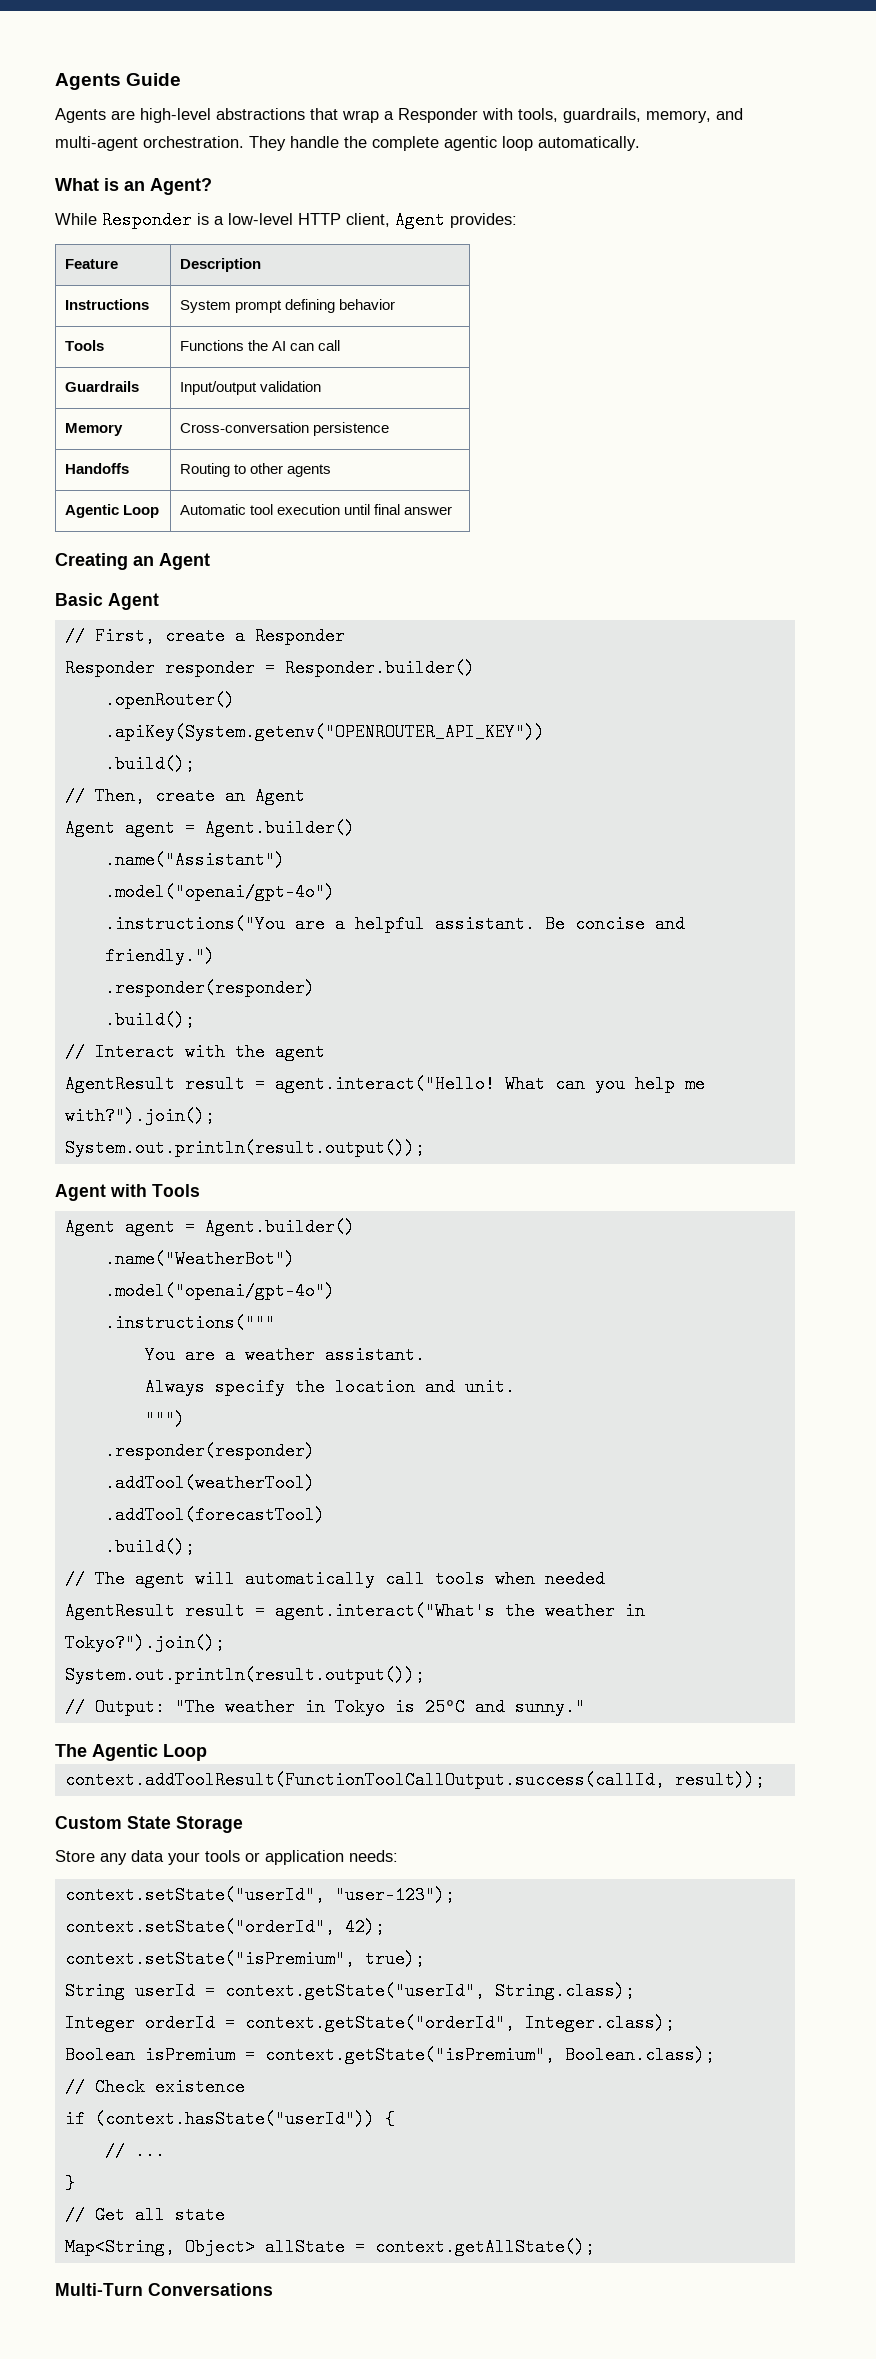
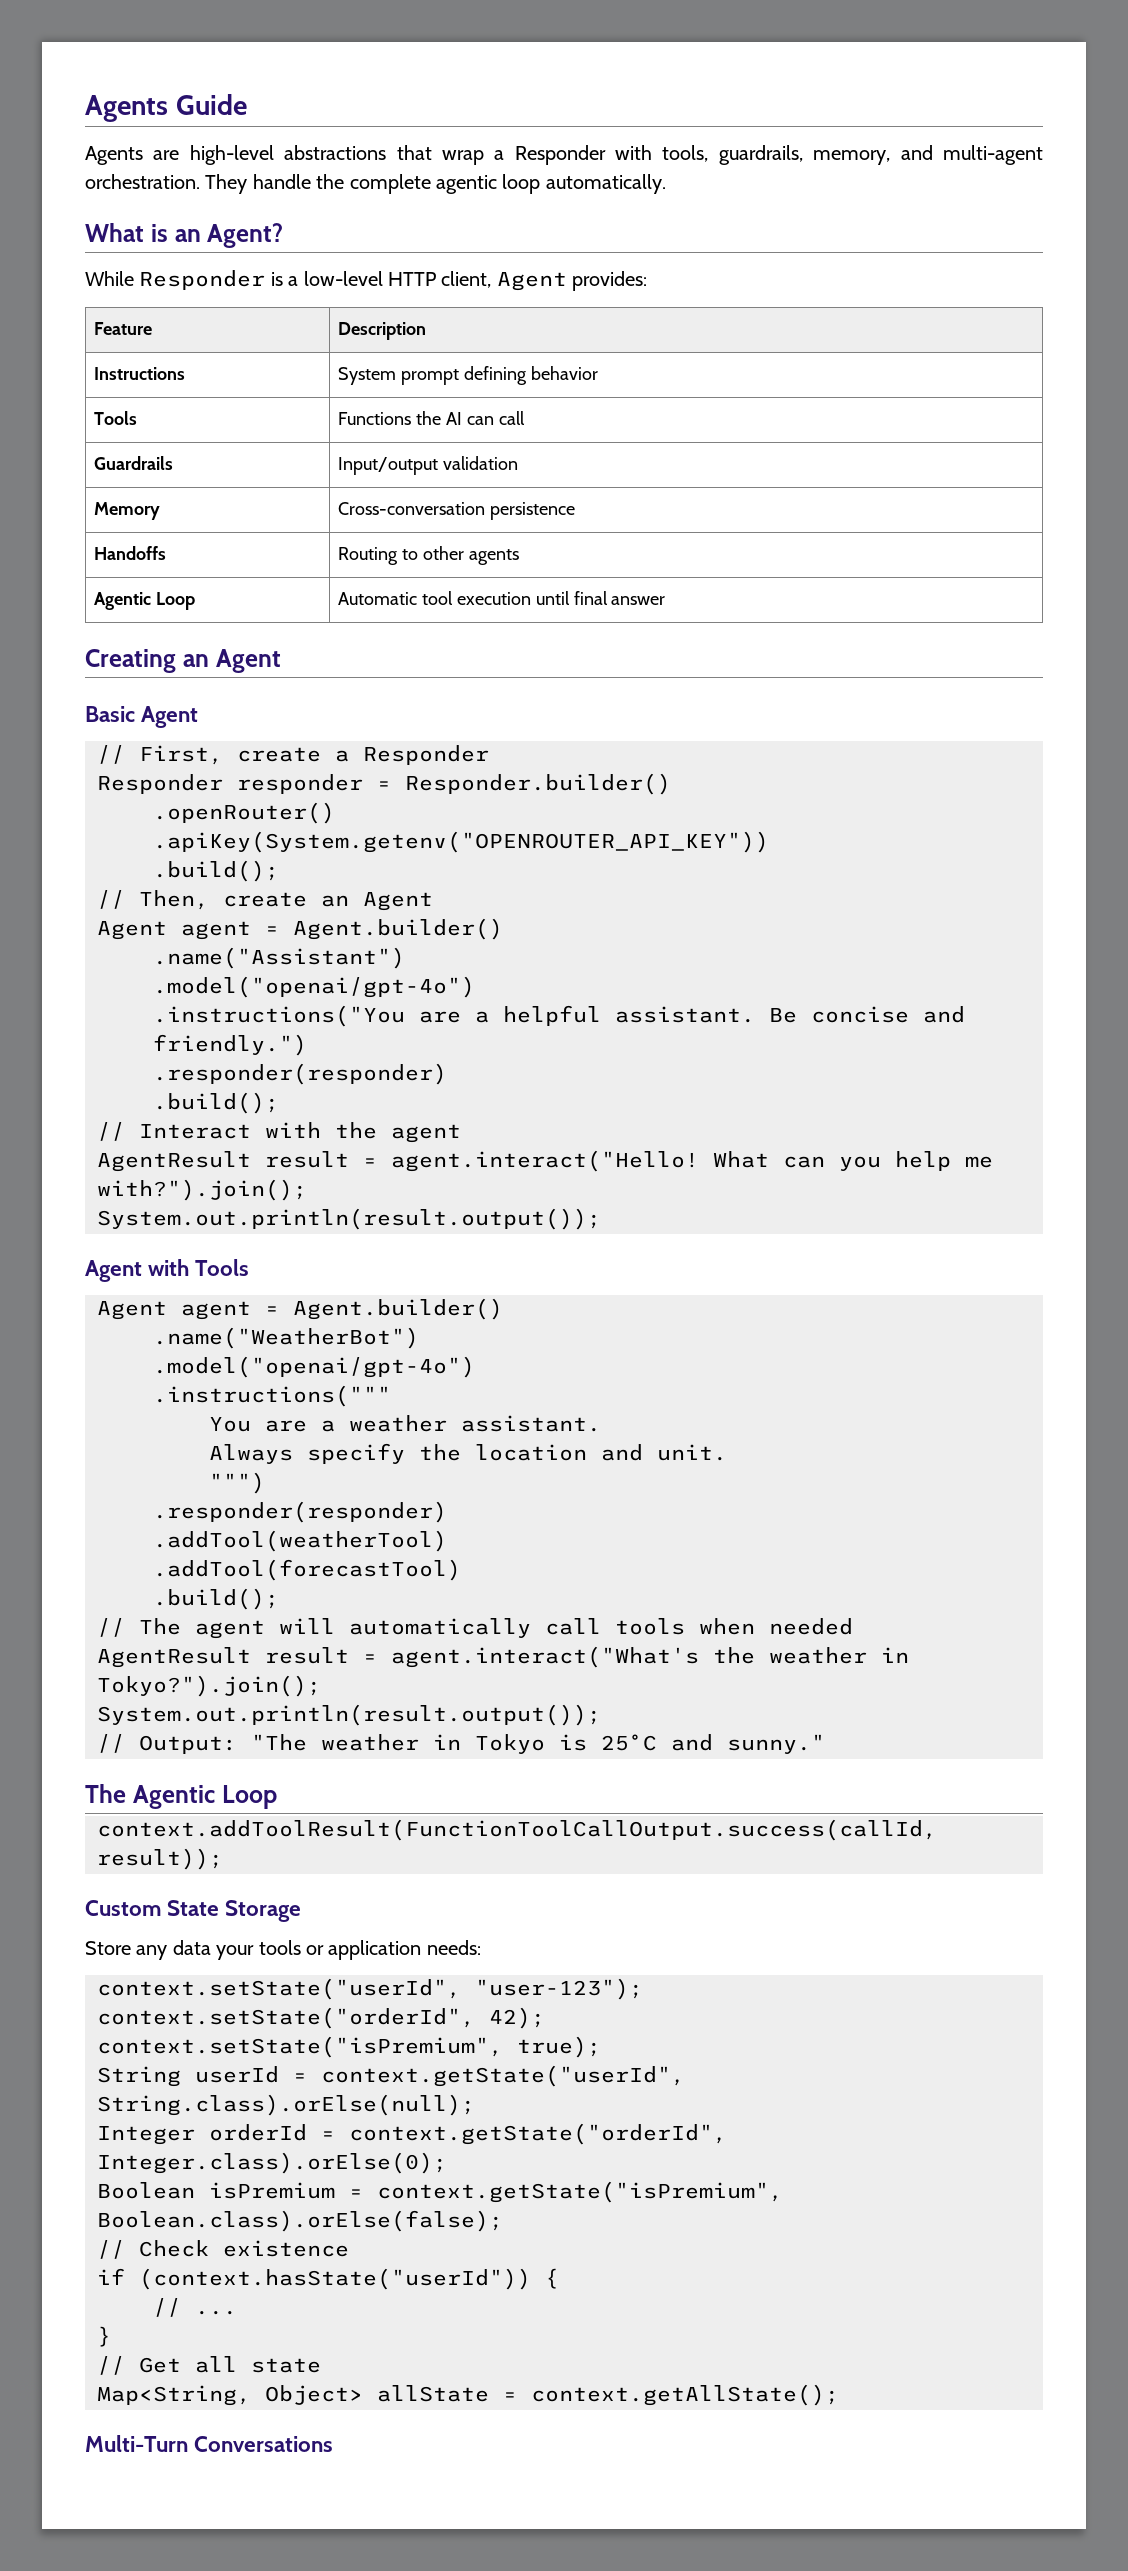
- String userId = context.getState("userId", String.class);
+ String userId = context.getState("userId", String.class).orElse(null);
- Integer orderId = context.getState("orderId", Integer.class);
+ Integer orderId = context.getState("orderId", Integer.class).orElse(0);
- Boolean isPremium = context.getState("isPremium", Boolean.class);
+ Boolean isPremium = context.getState("isPremium", Boolean.class).orElse(false);

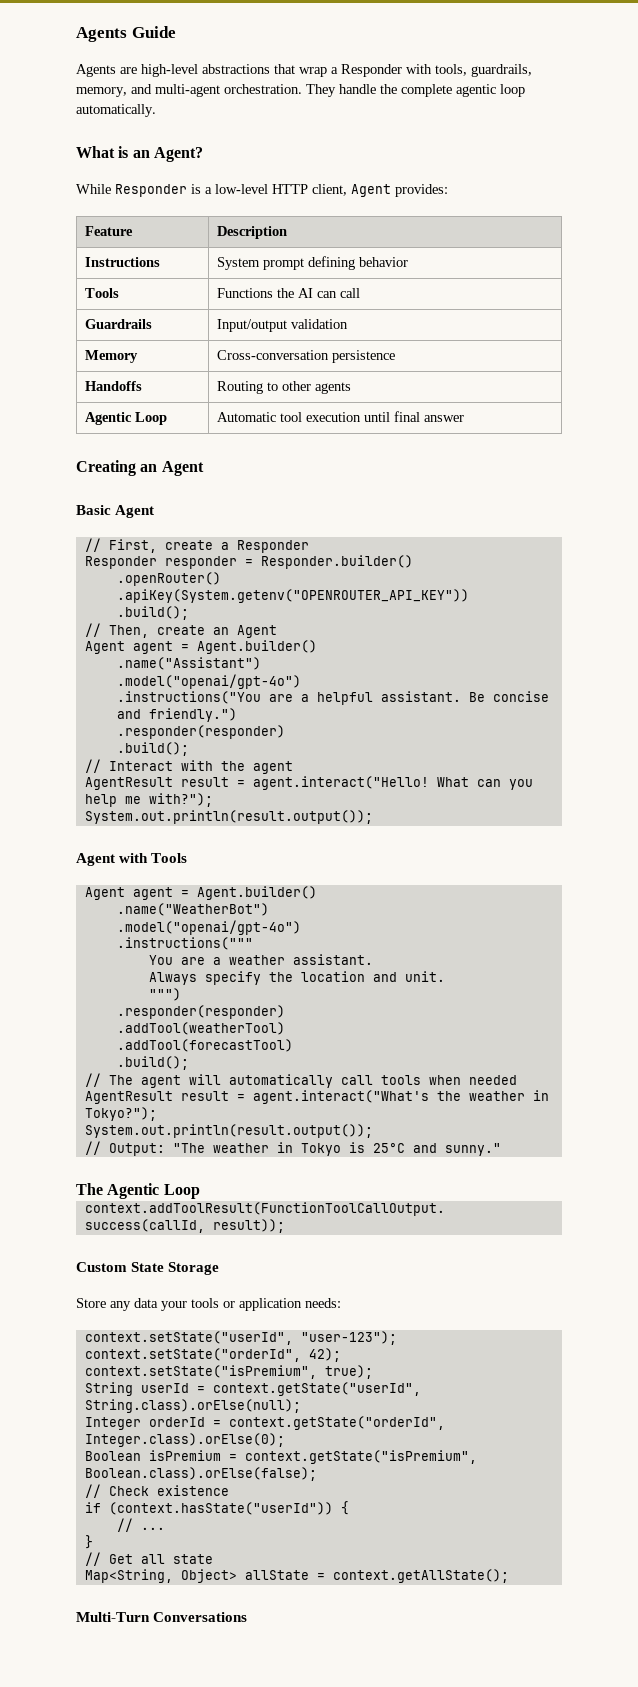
- What can you help me with?").join();
+ What can you help me with?");
- AgentResult result = agent.interact("What's the weather in Tokyo?").join();
+ AgentResult result = agent.interact("What's the weather in Tokyo?");

